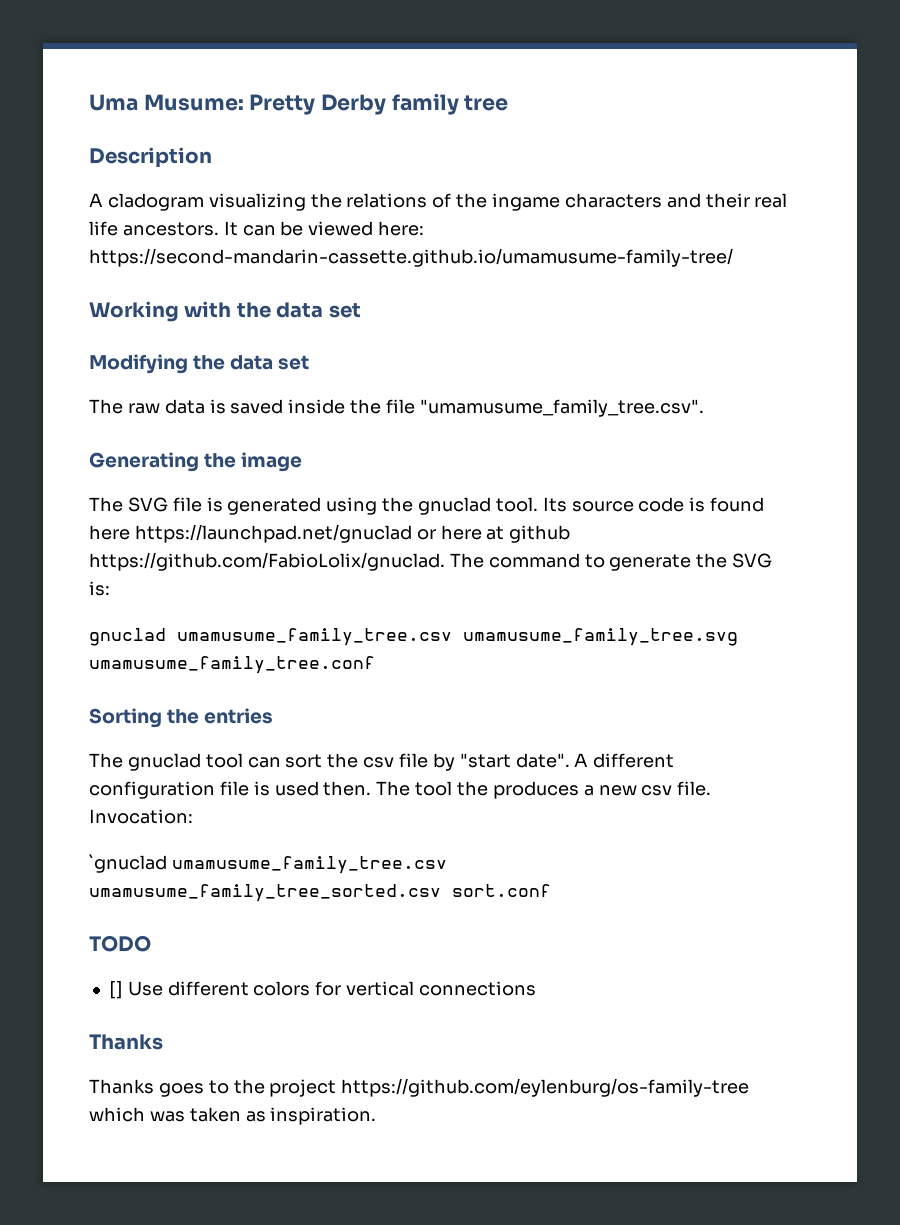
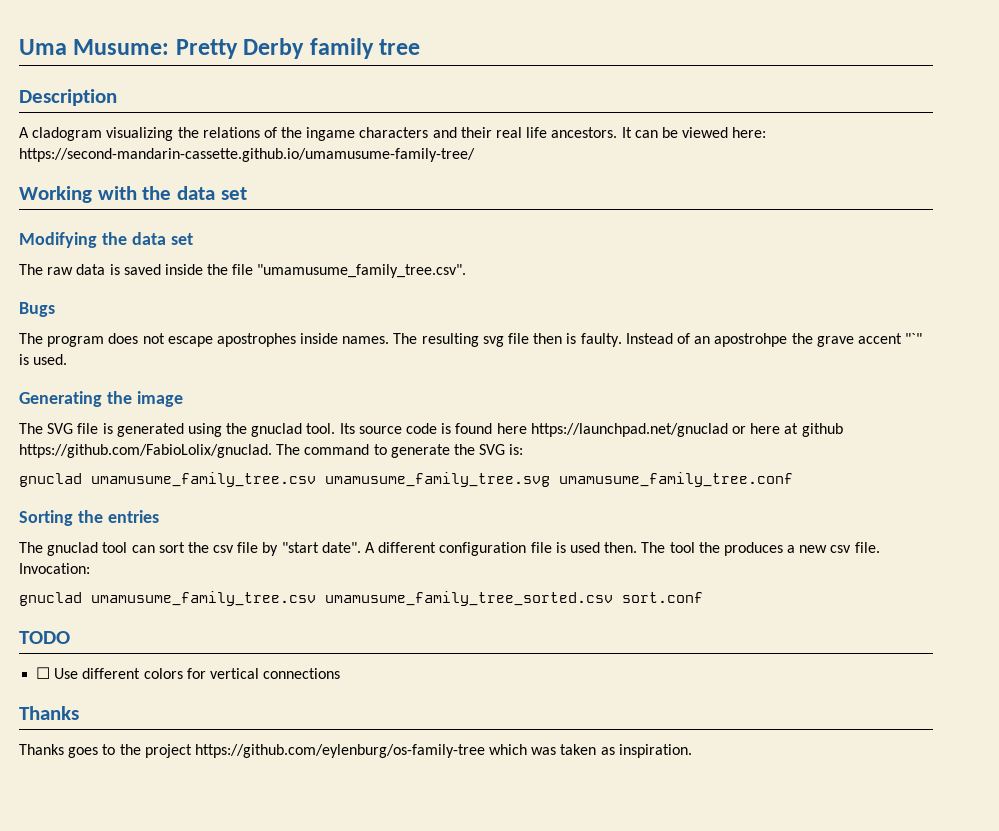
+ Bugs
+ The program does not escape apostrophes inside names. The resulting svg file then is faulty. Instead of an apostrohpe the grave accent "`" is used.
- `gnuclad umamusume_family_tree.csv umamusume_family_tree_sorted.csv sort.conf
+ gnuclad umamusume_family_tree.csv umamusume_family_tree_sorted.csv sort.conf
- [] Use different colors for vertical connections
+ ☐ Use different colors for vertical connections

